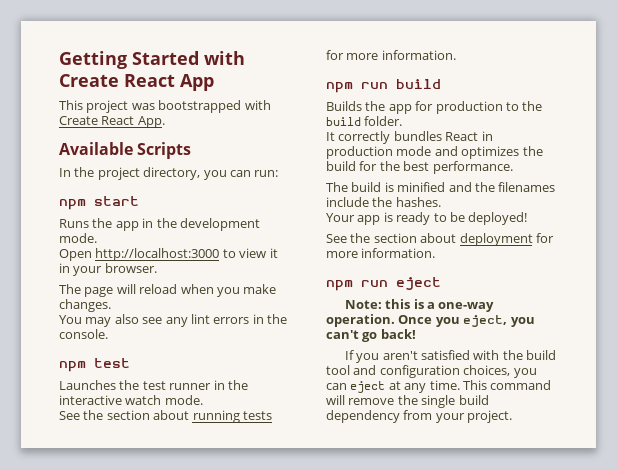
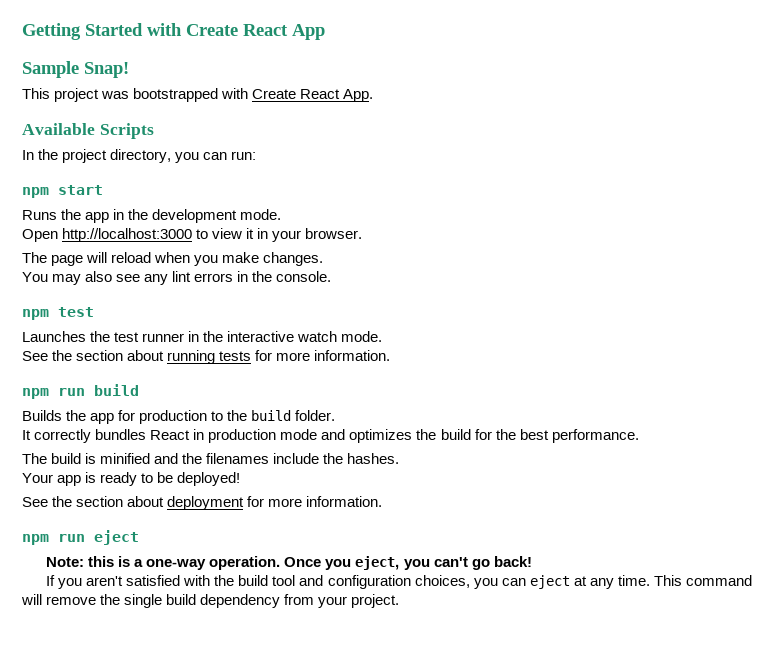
+ Sample Snap!

